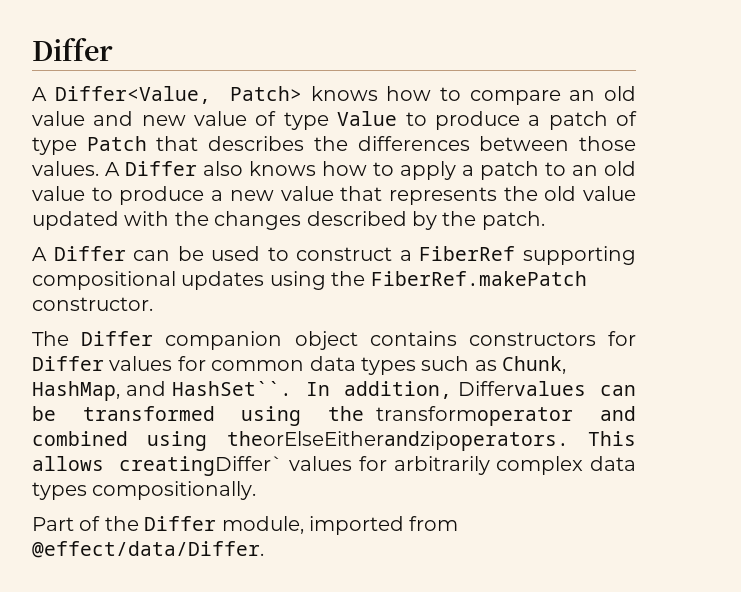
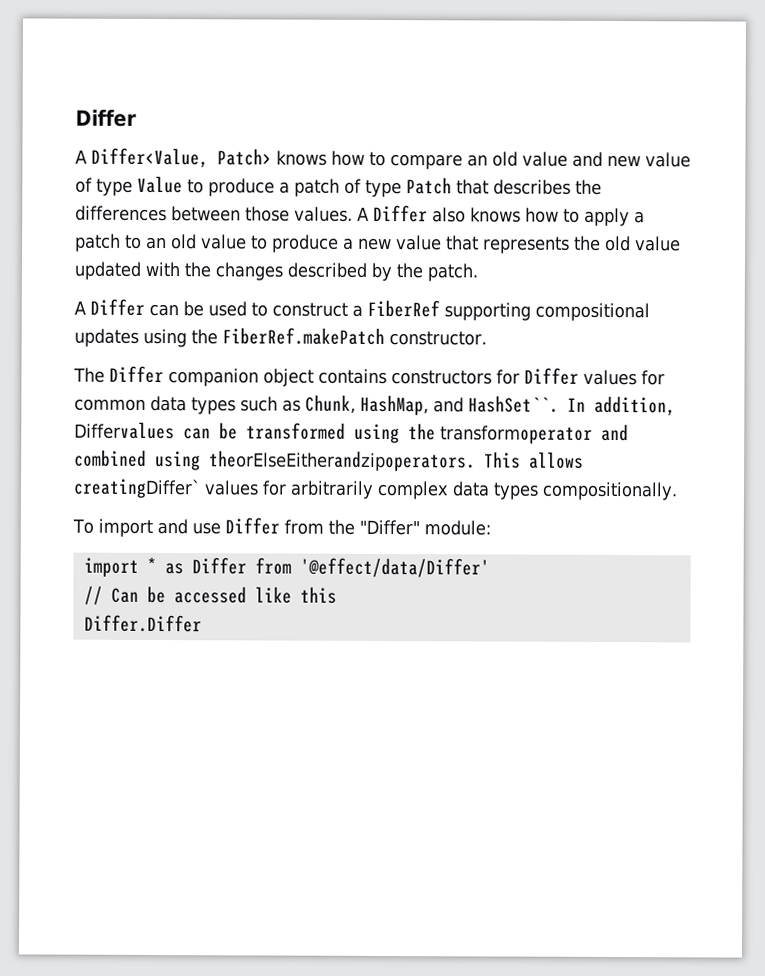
- Part of the Differ module, imported from @effect/data/Differ.
+ To import and use Differ from the "Differ" module:
+ import * as Differ from '@effect/data/Differ'
+ // Can be accessed like this
+ Differ.Differ

